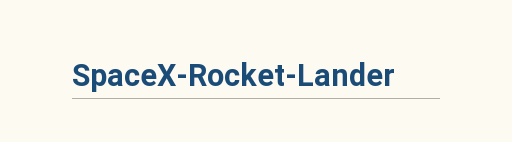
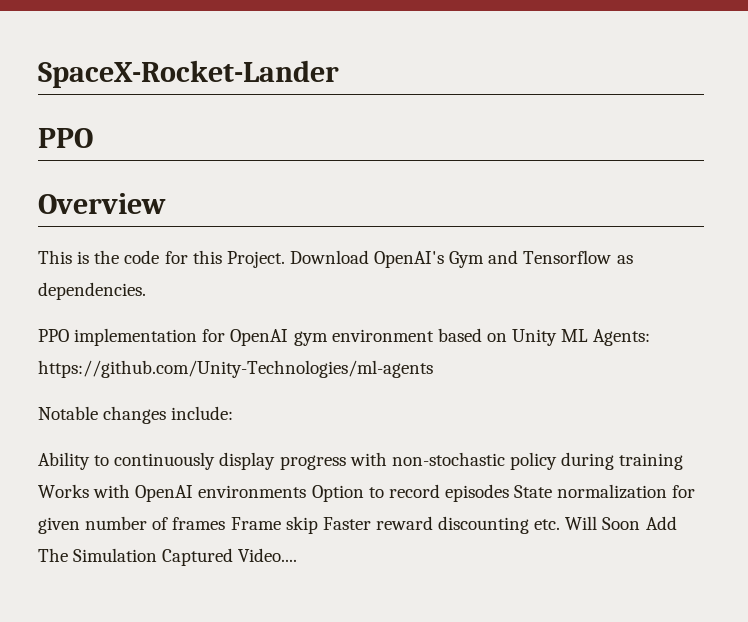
  SpaceX-Rocket-Lander
+ PPO
+ Overview
+ This is the code for this Project. Download OpenAI's Gym and Tensorflow as dependencies.
+ PPO implementation for OpenAI gym environment based on Unity ML Agents: https://github.com/Unity-Technologies/ml-agents
+ Notable changes include:
+ Ability to continuously display progress with non-stochastic policy during training Works with OpenAI environments Option to record episodes State normalization for given number of frames Frame skip Faster reward discounting etc. Will Soon Add The Simulation Captured Video....

